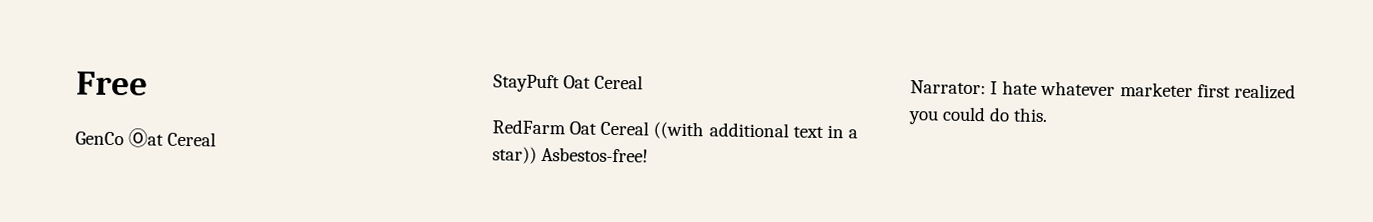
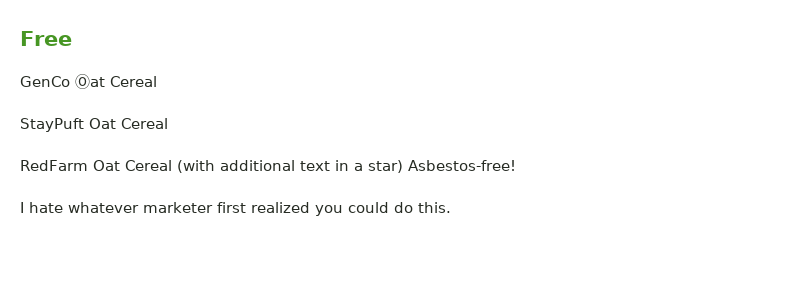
- RedFarm Oat Cereal ((with additional text in a star)) Asbestos-free!
+ RedFarm Oat Cereal (with additional text in a star) Asbestos-free!
- Narrator: I hate whatever marketer first realized you could do this.
+ I hate whatever marketer first realized you could do this.

